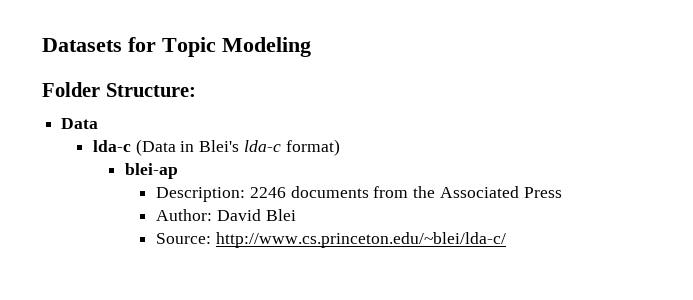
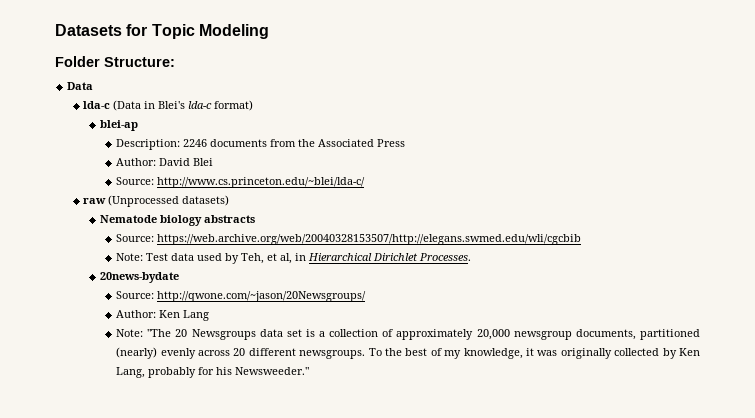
+ raw (Unprocessed datasets)
+ Nematode biology abstracts
+ Source: https://web.archive.org/web/20040328153507/http://elegans.swmed.edu/wli/cgcbib
+ Note: Test data used by Teh, et al, in Hierarchical Dirichlet Processes.
+ 20news-bydate
+ Source: http://qwone.com/~jason/20Newsgroups/
+ Author: Ken Lang
+ Note: "The 20 Newsgroups data set is a collection of approximately 20,000 newsgroup documents, partitioned (nearly) evenly across 20 different newsgroups. To the best of my knowledge, it was originally collected by Ken Lang, probably for his Newsweeder."

